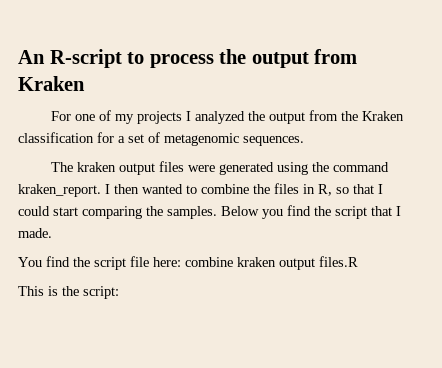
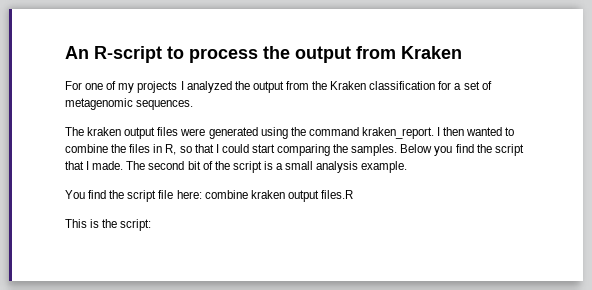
+ The second bit of the script is a small analysis example.

